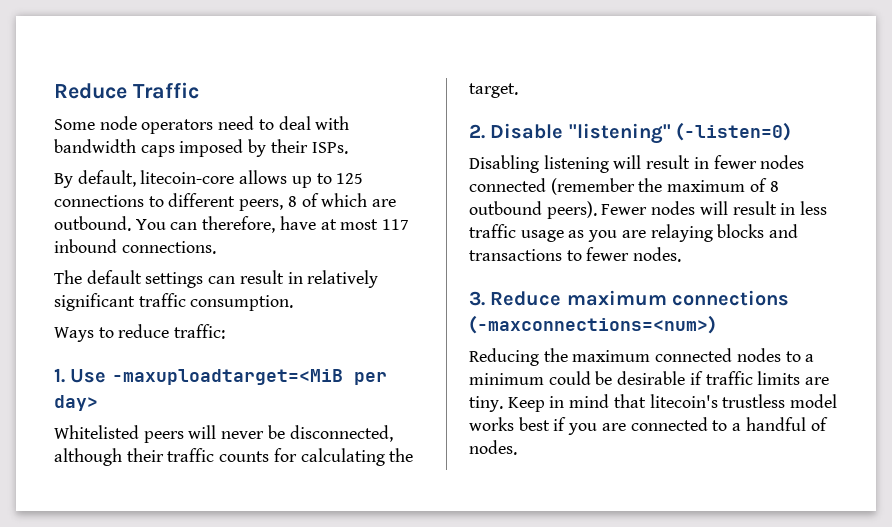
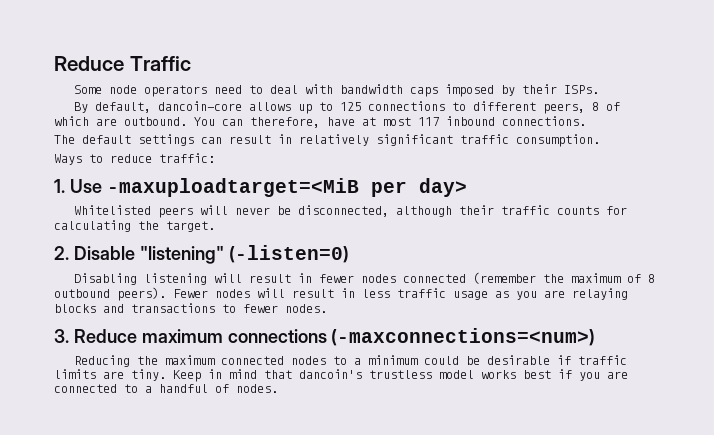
- By default, litecoin-core allows up to 125 connections to different peers, 8 of which are outbound.
+ By default, dancoin-core allows up to 125 connections to different peers, 8 of which are outbound.
- Keep in mind that litecoin's trustless model works best if you are connected to a handful of nodes.
+ Keep in mind that dancoin's trustless model works best if you are connected to a handful of nodes.

